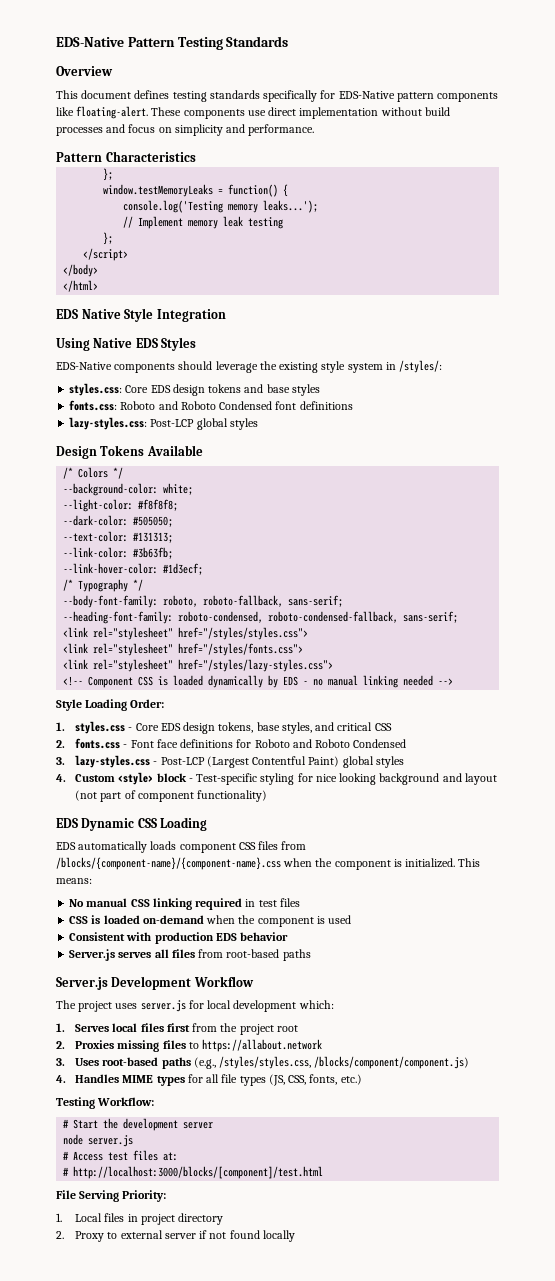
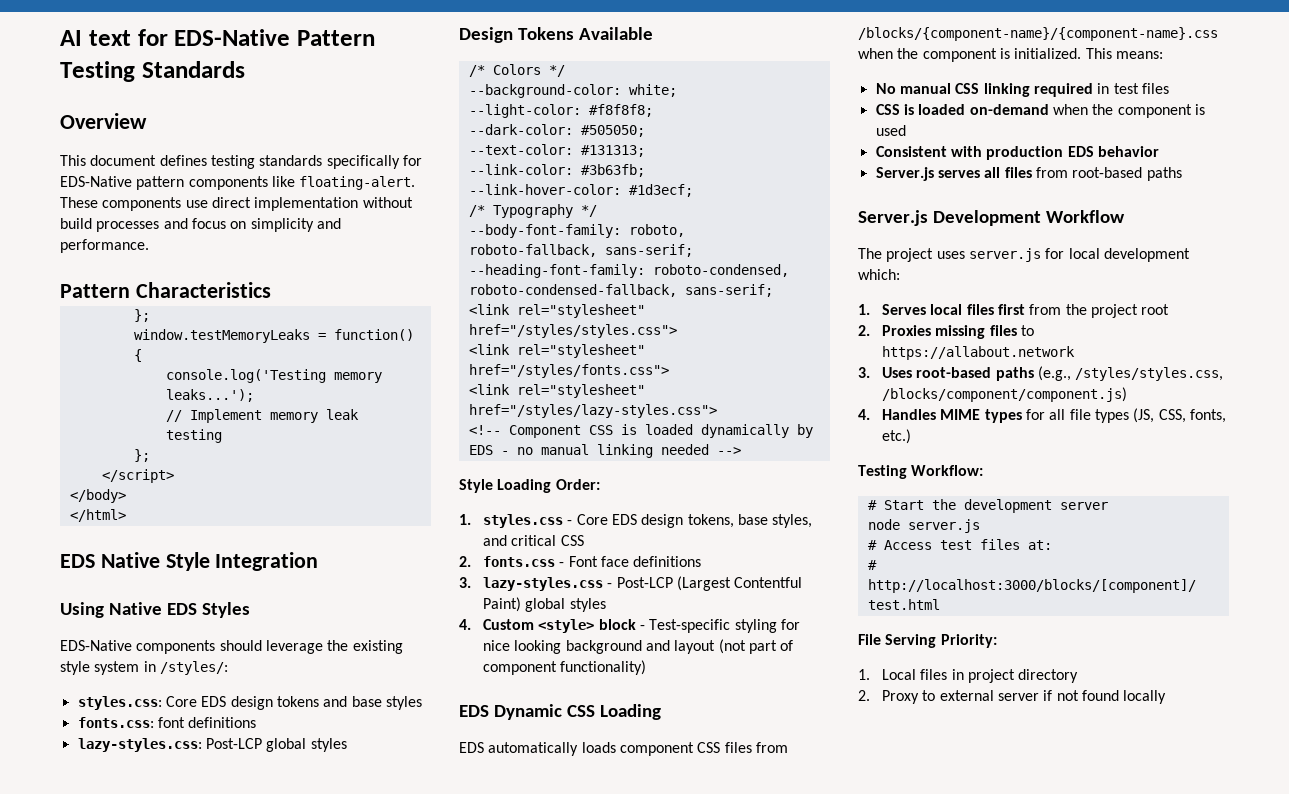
- EDS-Native Pattern Testing Standards
+ AI text for EDS-Native Pattern Testing Standards
- fonts.css: Roboto and Roboto Condensed font definitions
+ fonts.css: font definitions
- 2. fonts.css - Font face definitions for Roboto and Roboto Condensed
+ 2. fonts.css - Font face definitions

